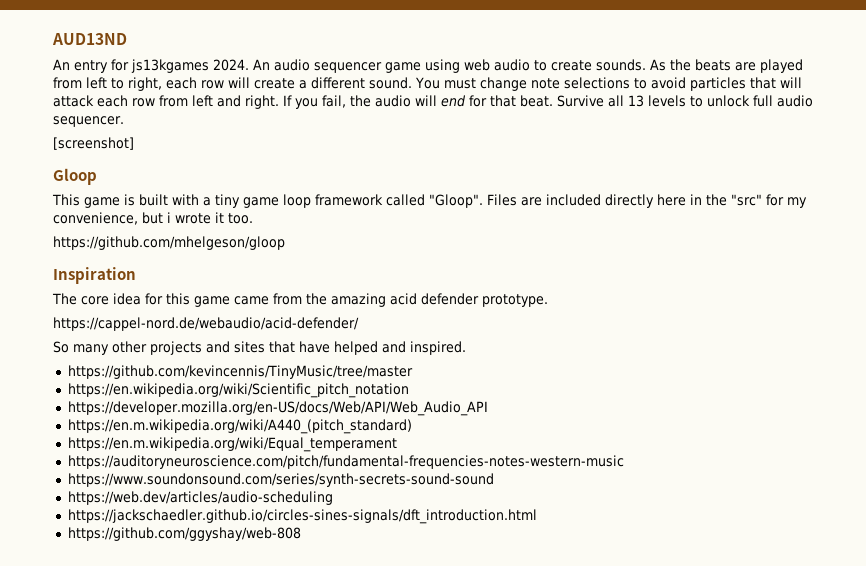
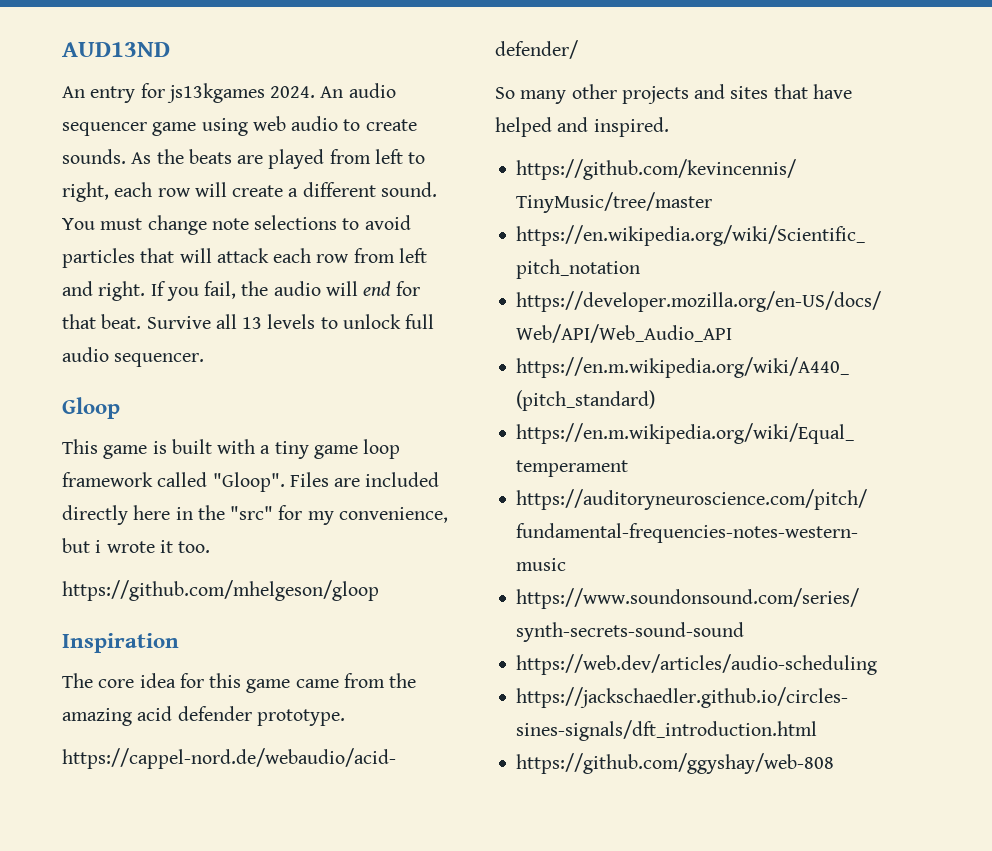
- [screenshot]

